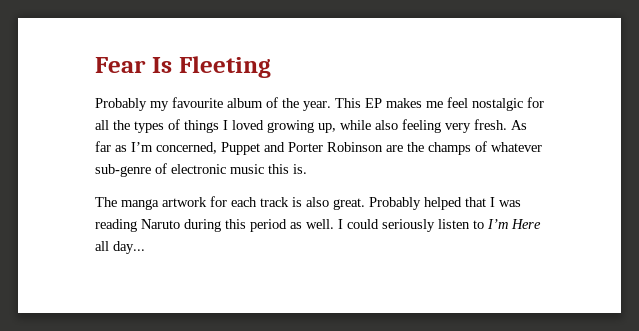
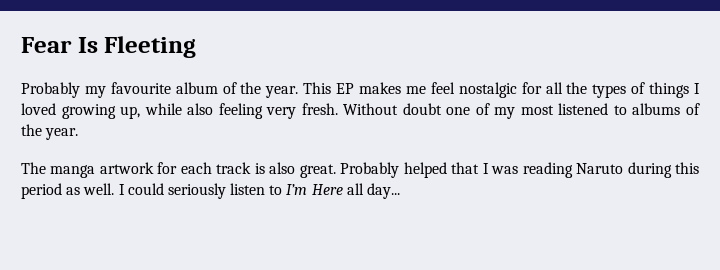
- As far as I’m concerned, Puppet and Porter Robinson are the champs of whatever sub-genre of electronic music this is.
+ Without doubt one of my most listened to albums of the year.

